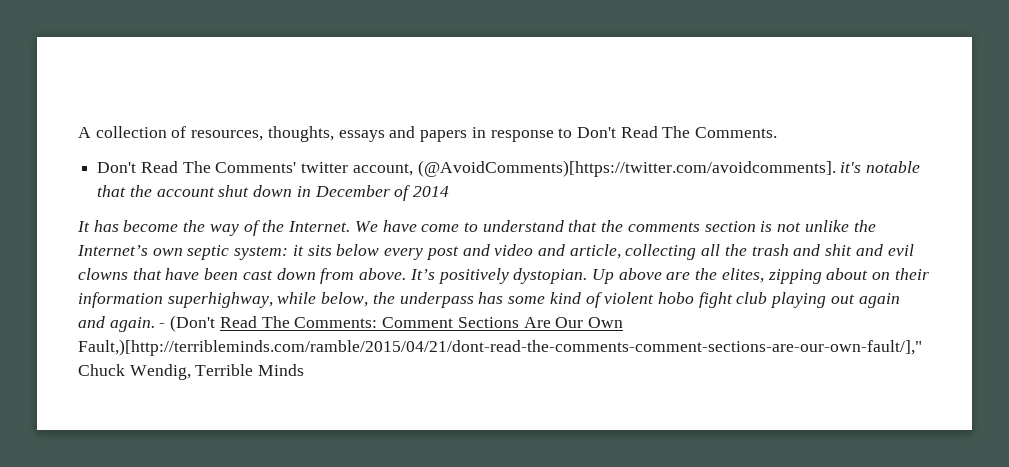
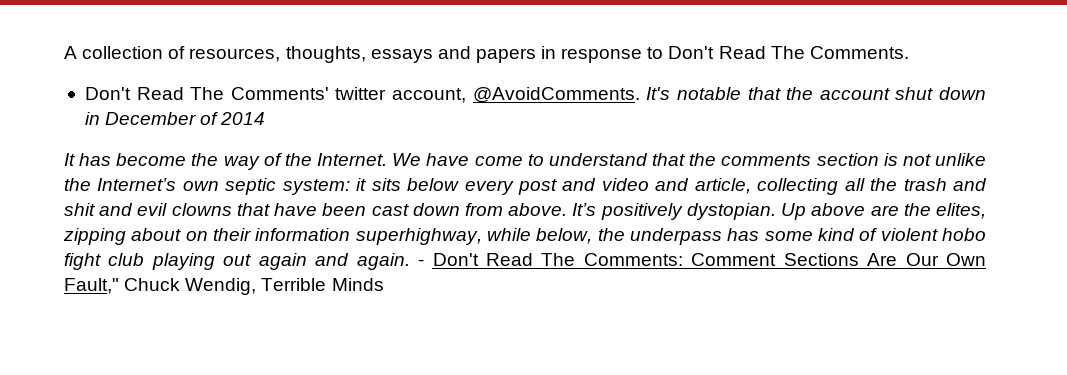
- Don't Read The Comments' twitter account, (@AvoidComments)[https://twitter.com/avoidcomments]. it's notable that the account shut down in December of 2014
+ Don't Read The Comments' twitter account, @AvoidComments. It's notable that the account shut down in December of 2014
- - (Don't Read The Comments: Comment Sections Are Our Own Fault,)[http://terribleminds.com/ramble/2015/04/21/dont-read-the-comments-comment-sections-are-our-own-fault/]," Chuck Wendig, Terrible Minds
+ - Don't Read The Comments: Comment Sections Are Our Own Fault," Chuck Wendig, Terrible Minds

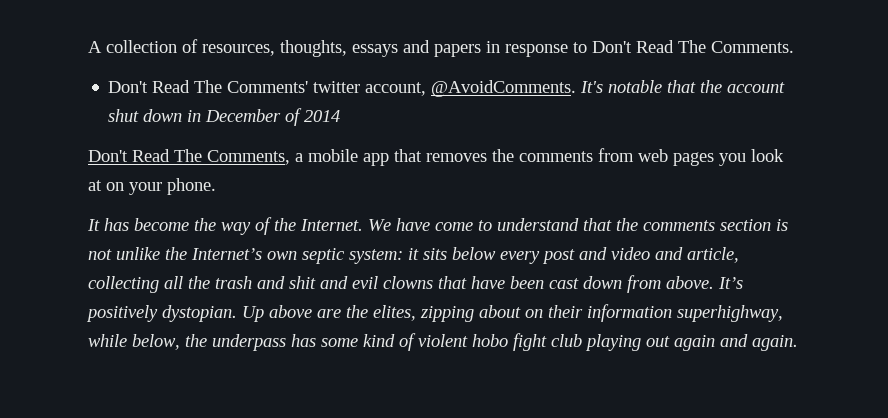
+ Don't Read The Comments, a mobile app that removes the comments from web pages you look at on your phone.
- - Don't Read The Comments: Comment Sections Are Our Own Fault," Chuck Wendig, Terrible Minds

